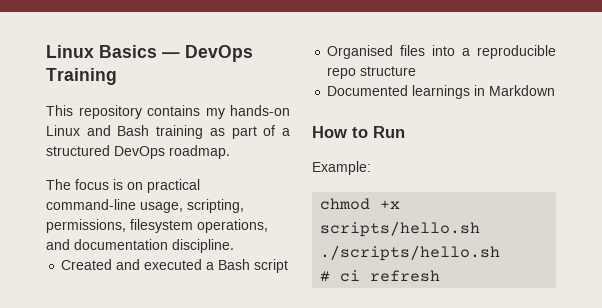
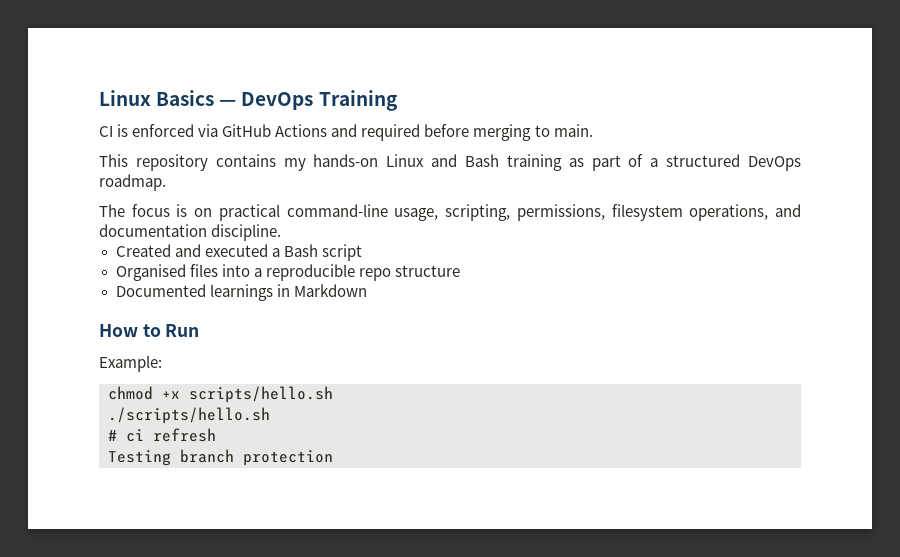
+ CI is enforced via GitHub Actions and required before merging to main.
+ Testing branch protection

